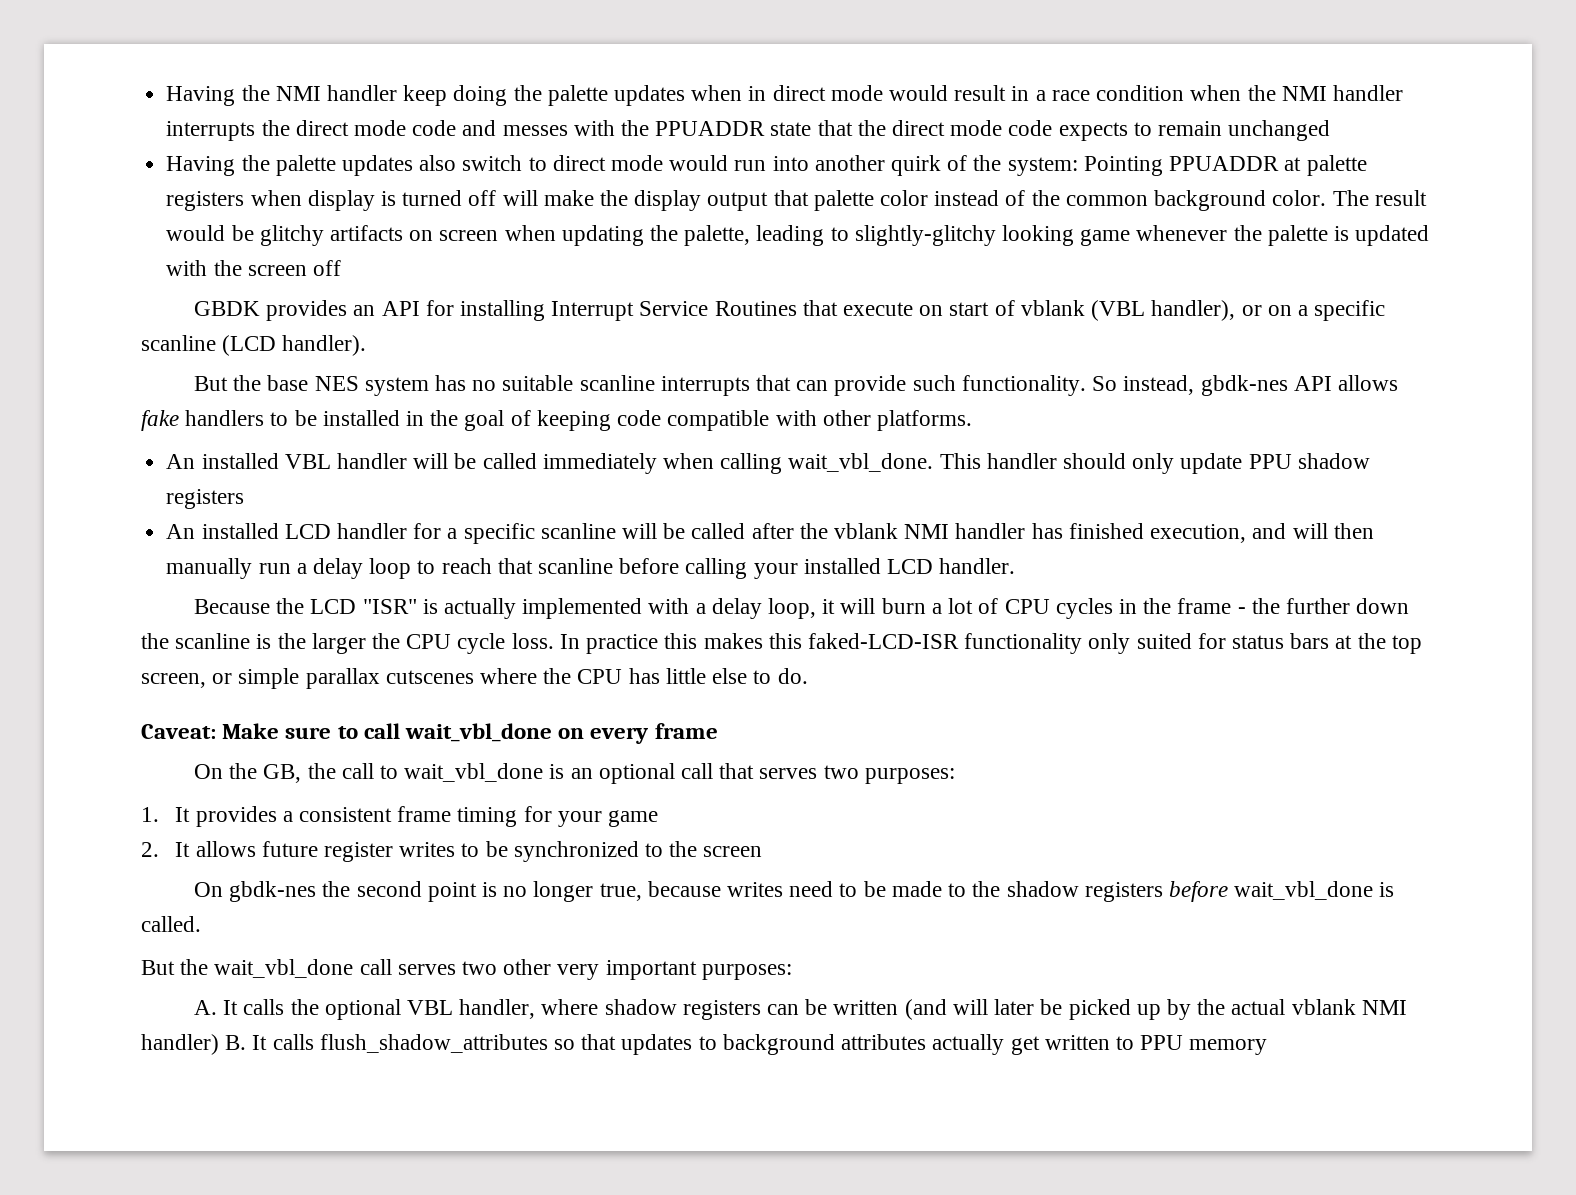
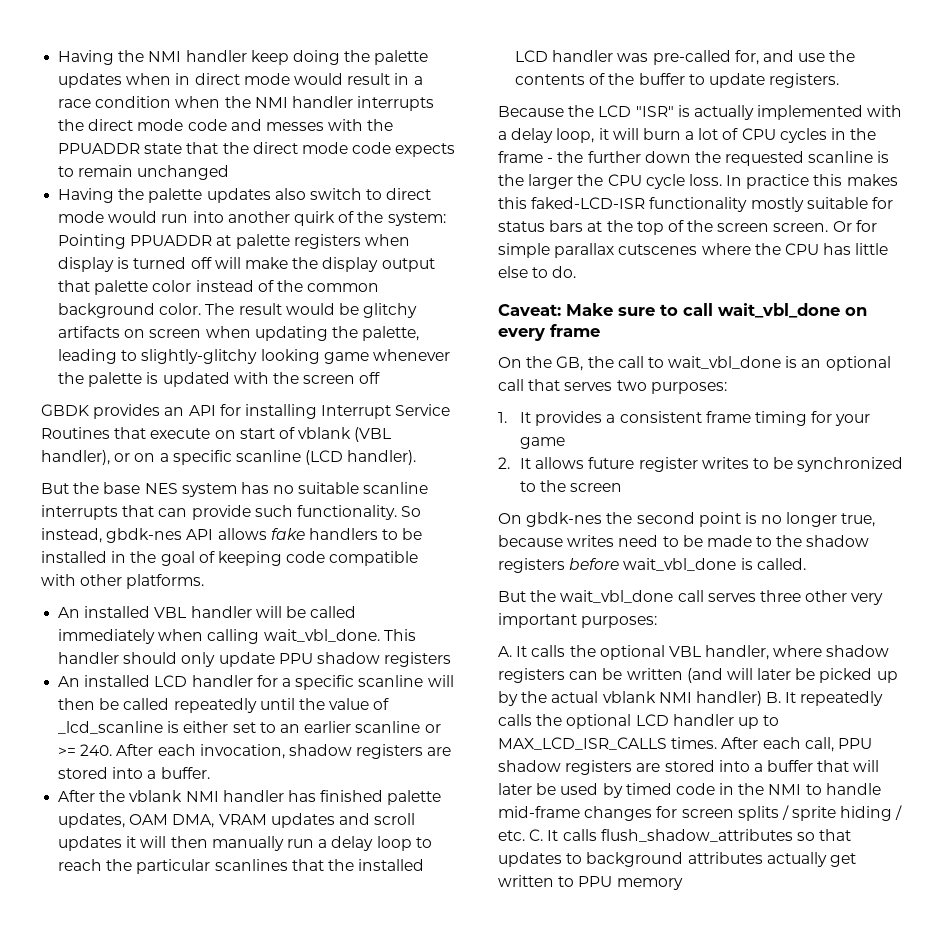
- An installed LCD handler for a specific scanline will be called after the vblank NMI handler has finished execution, and will then manually run a delay loop to reach that scanline before calling your installed LCD handler.
+ An installed LCD handler for a specific scanline will then be called repeatedly until the value of _lcd_scanline is either set to an earlier scanline or >= 240. After each invocation, shadow registers are stored into a buffer.
+ After the vblank NMI handler has finished palette updates, OAM DMA, VRAM updates and scroll updates it will then manually run a delay loop to reach the particular scanlines that the installed LCD handler was pre-called for, and use the contents of the buffer to update registers.
- Because the LCD "ISR" is actually implemented with a delay loop, it will burn a lot of CPU cycles in the frame - the further down the scanline is the larger the CPU cycle loss.
+ Because the LCD "ISR" is actually implemented with a delay loop, it will burn a lot of CPU cycles in the frame - the further down the requested scanline is the larger the CPU cycle loss.
- In practice this makes this faked-LCD-ISR functionality only suited for status bars at the top screen, or simple parallax cutscenes where the CPU has little else to do.
+ In practice this makes this faked-LCD-ISR functionality mostly suitable for status bars at the top of the screen screen. Or for simple parallax cutscenes where the CPU has little else to do.
- But the wait_vbl_done call serves two other very important purposes:
+ But the wait_vbl_done call serves three other very important purposes:
- A. It calls the optional VBL handler, where shadow registers can be written (and will later be picked up by the actual vblank NMI handler) B. It calls flush_shadow_attributes so that updates to background attributes actually get written to PPU memory
+ A. It calls the optional VBL handler, where shadow registers can be written (and will later be picked up by the actual vblank NMI handler) B. It repeatedly calls the optional LCD handler up to MAX_LCD_ISR_CALLS times. After each call, PPU shadow registers are stored into a buffer that will later be used by timed code in the NMI to handle mid-frame changes for screen splits / sprite hiding / etc. C. It calls flush_shadow_attributes so that updates to background attributes actually get written to PPU memory

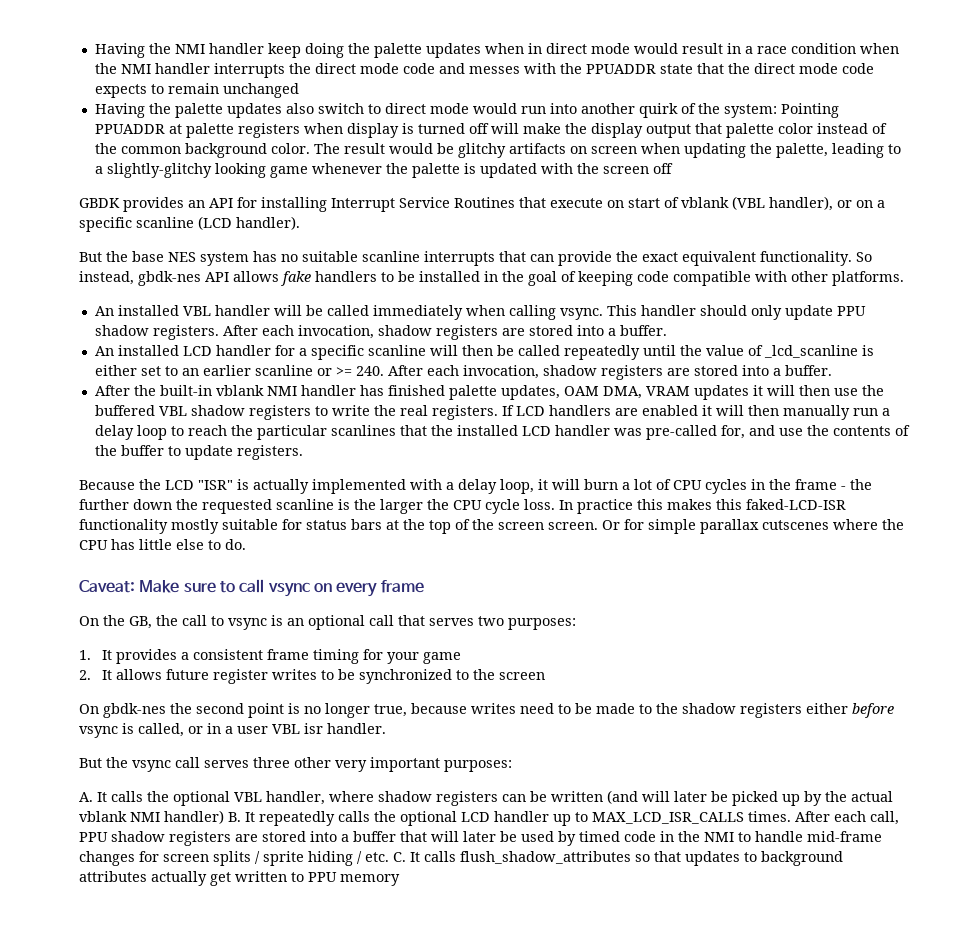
- The result would be glitchy artifacts on screen when updating the palette, leading to slightly-glitchy looking game whenever the palette is updated with the screen off
+ The result would be glitchy artifacts on screen when updating the palette, leading to a slightly-glitchy looking game whenever the palette is updated with the screen off
- But the base NES system has no suitable scanline interrupts that can provide such functionality.
+ But the base NES system has no suitable scanline interrupts that can provide the exact equivalent functionality.
- An installed VBL handler will be called immediately when calling wait_vbl_done.
+ An installed VBL handler will be called immediately when calling vsync.
- This handler should only update PPU shadow registers
+ This handler should only update PPU shadow registers. After each invocation, shadow registers are stored into a buffer.
- After the vblank NMI handler has finished palette updates, OAM DMA, VRAM updates and scroll updates it will then manually run a delay loop to reach the particular scanlines that the installed LCD handler was pre-called for, and use the contents of the buffer to update registers.
+ After the built-in vblank NMI handler has finished palette updates, OAM DMA, VRAM updates it will then use the buffered VBL shadow registers to write the real registers. If LCD handlers are enabled it will then manually run a delay loop to reach the particular scanlines that the installed LCD handler was pre-called for, and use the contents of the buffer to update registers.
- Caveat: Make sure to call wait_vbl_done on every frame
+ Caveat: Make sure to call vsync on every frame
- On the GB, the call to wait_vbl_done is an optional call that serves two purposes:
+ On the GB, the call to vsync is an optional call that serves two purposes:
- On gbdk-nes the second point is no longer true, because writes need to be made to the shadow registers before wait_vbl_done is called.
- But the wait_vbl_done call serves three other very important purposes:
+ On gbdk-nes the second point is no longer true, because writes need to be made to the shadow registers either before vsync is called, or in a user VBL isr handler.
+ But the vsync call serves three other very important purposes:

